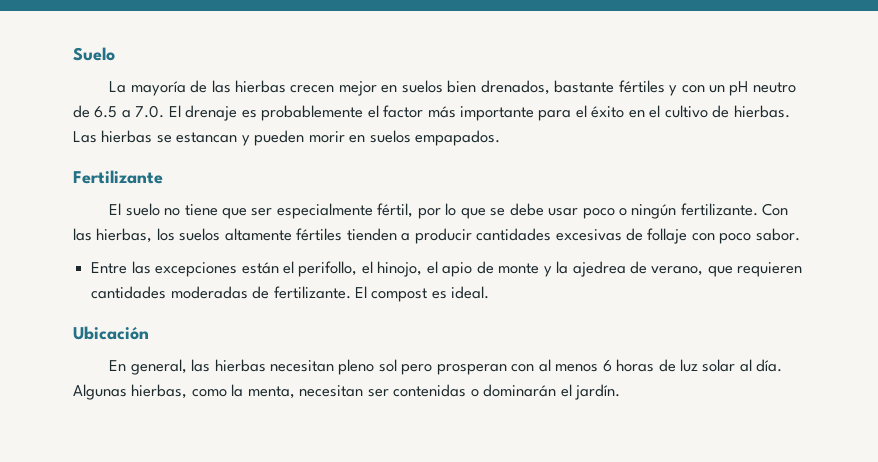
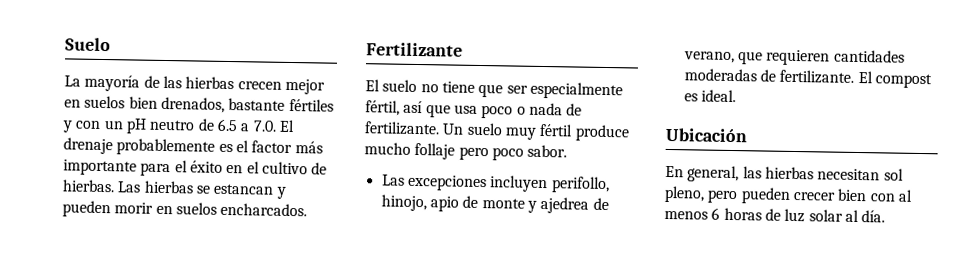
- La mayoría de las hierbas crecen mejor en suelos bien drenados, bastante fértiles y con un pH neutro de 6.5 a 7.0. El drenaje es probablemente el factor más importante para el éxito en el cultivo de hierbas.
+ La mayoría de las hierbas crecen mejor en suelos bien drenados, bastante fértiles y con un pH neutro de 6.5 a 7.0. El drenaje probablemente es el factor más importante para el éxito en el cultivo de hierbas.
- Las hierbas se estancan y pueden morir en suelos empapados.
+ Las hierbas se estancan y pueden morir en suelos encharcados.
- El suelo no tiene que ser especialmente fértil, por lo que se debe usar poco o ningún fertilizante. Con las hierbas, los suelos altamente fértiles tienden a producir cantidades excesivas de follaje con poco sabor.
- Entre las excepciones están el perifollo, el hinojo, el apio de monte y la ajedrea de verano, que requieren cantidades moderadas de fertilizante.
+ El suelo no tiene que ser especialmente fértil, así que usa poco o nada de fertilizante. Un suelo muy fértil produce mucho follaje pero poco sabor.
+ Las excepciones incluyen perifollo, hinojo, apio de monte y ajedrea de verano, que requieren cantidades moderadas de fertilizante.
- En general, las hierbas necesitan pleno sol pero prosperan con al menos 6 horas de luz solar al día. Algunas hierbas, como la menta, necesitan ser contenidas o dominarán el jardín.
+ En general, las hierbas necesitan sol pleno, pero pueden crecer bien con al menos 6 horas de luz solar al día.

